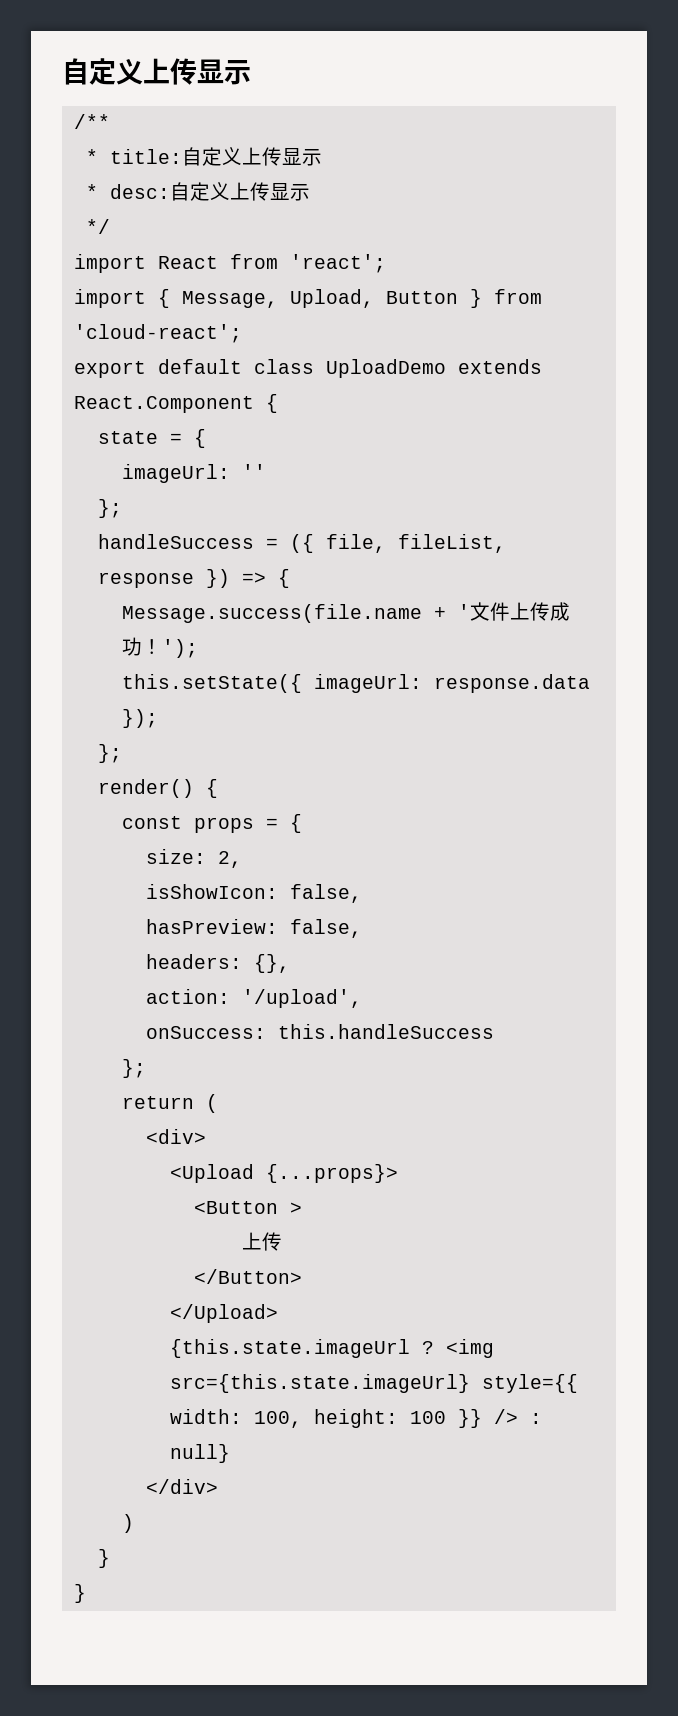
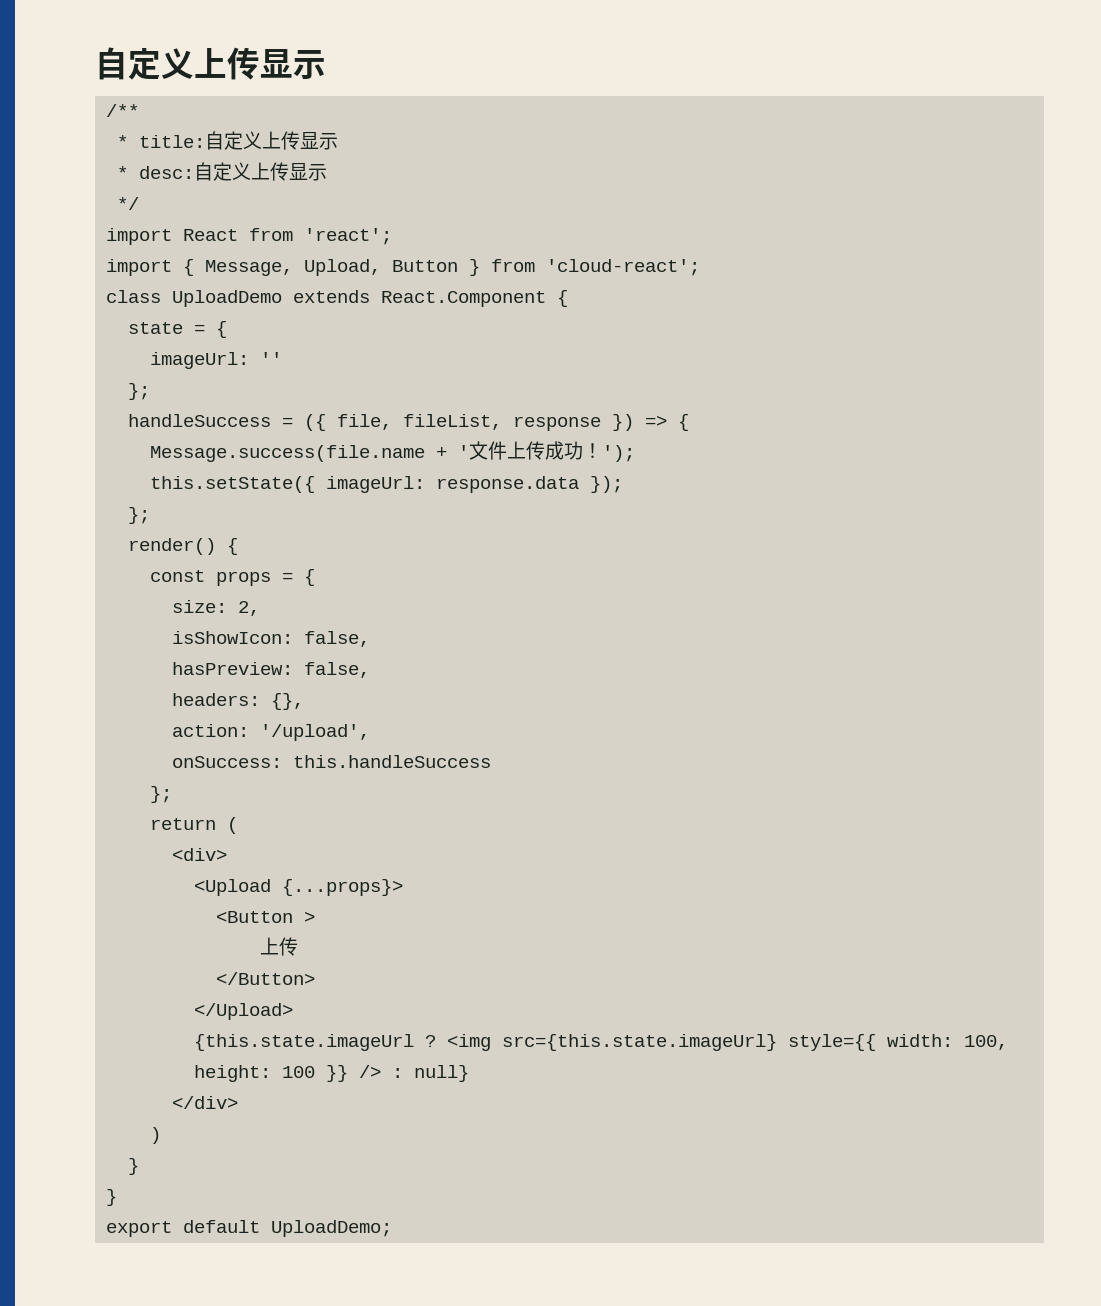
- export default class UploadDemo extends React.Component {
+ class UploadDemo extends React.Component {
+ export default UploadDemo;

